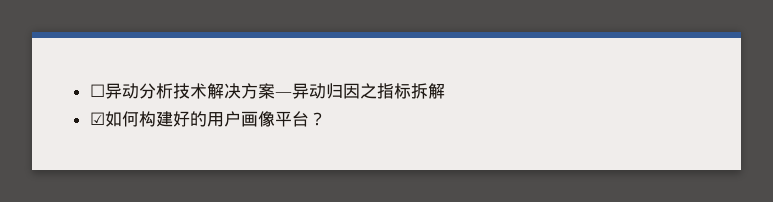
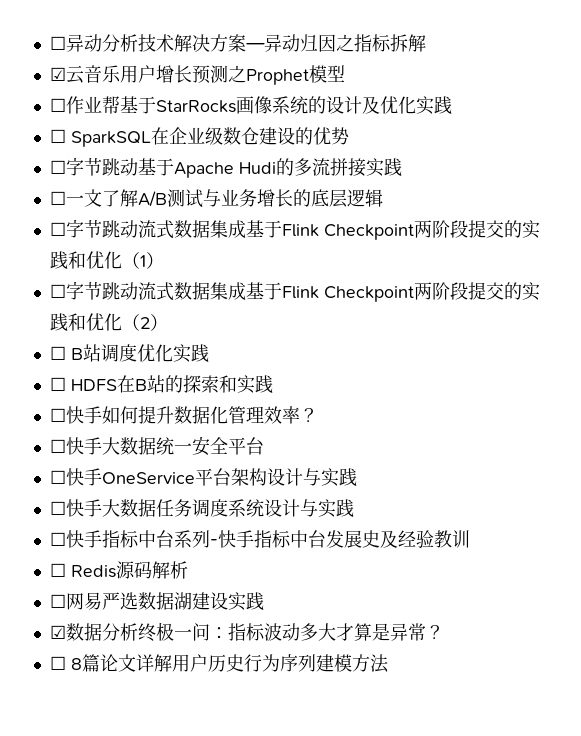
- ☑如何构建好的用户画像平台？
+ ☑云音乐用户增长预测之Prophet模型
+ ☐作业帮基于StarRocks画像系统的设计及优化实践
+ ☐ SparkSQL在企业级数仓建设的优势
+ ☐字节跳动基于Apache Hudi的多流拼接实践
+ ☐一文了解A/B测试与业务增长的底层逻辑
+ ☐字节跳动流式数据集成基于Flink Checkpoint两阶段提交的实践和优化（1）
+ ☐字节跳动流式数据集成基于Flink Checkpoint两阶段提交的实践和优化（2）
+ ☐ B站调度优化实践
+ ☐ HDFS在B站的探索和实践
+ ☐快手如何提升数据化管理效率？
+ ☐快手大数据统一安全平台
+ ☐快手OneService平台架构设计与实践
+ ☐快手大数据任务调度系统设计与实践
+ ☐快手指标中台系列-快手指标中台发展史及经验教训
+ ☐ Redis源码解析
+ ☐网易严选数据湖建设实践
+ ☑数据分析终极一问：指标波动多大才算是异常？
+ ☐ 8篇论文详解用户历史行为序列建模方法

